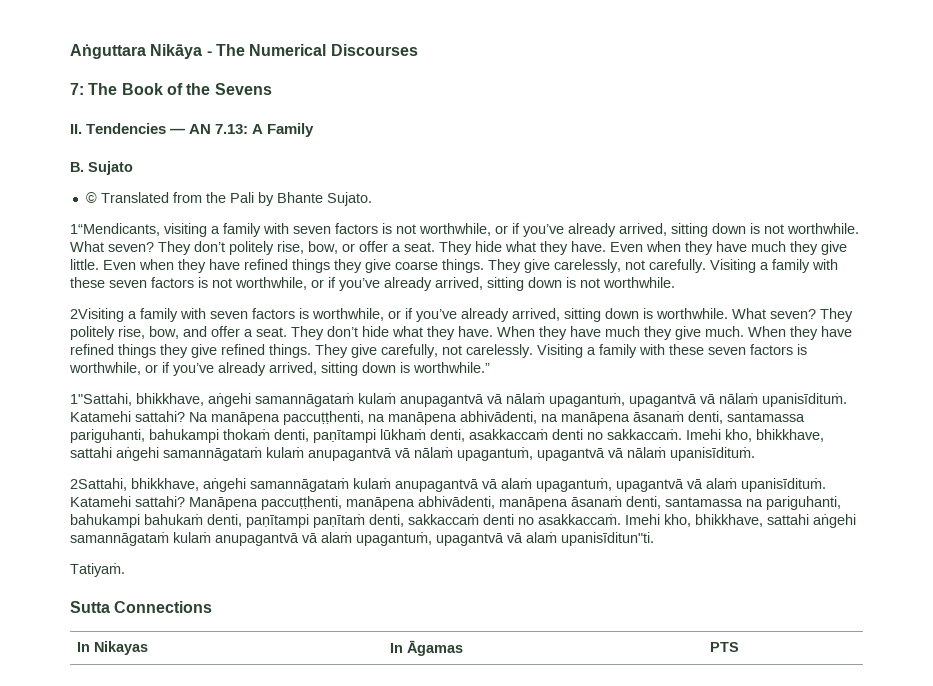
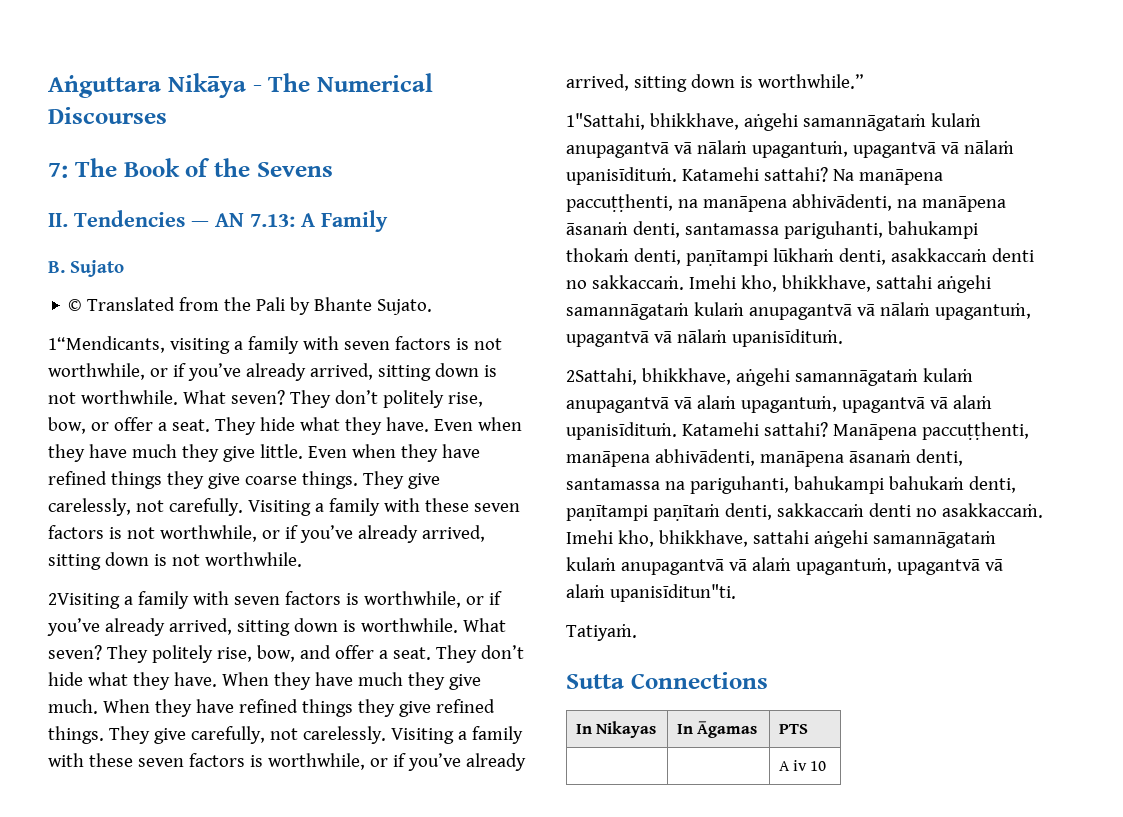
+ | | A iv 10

